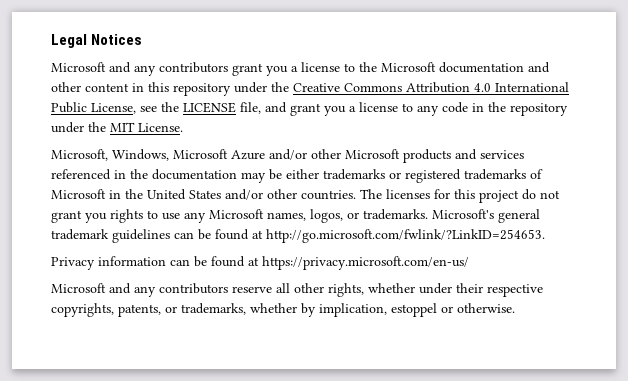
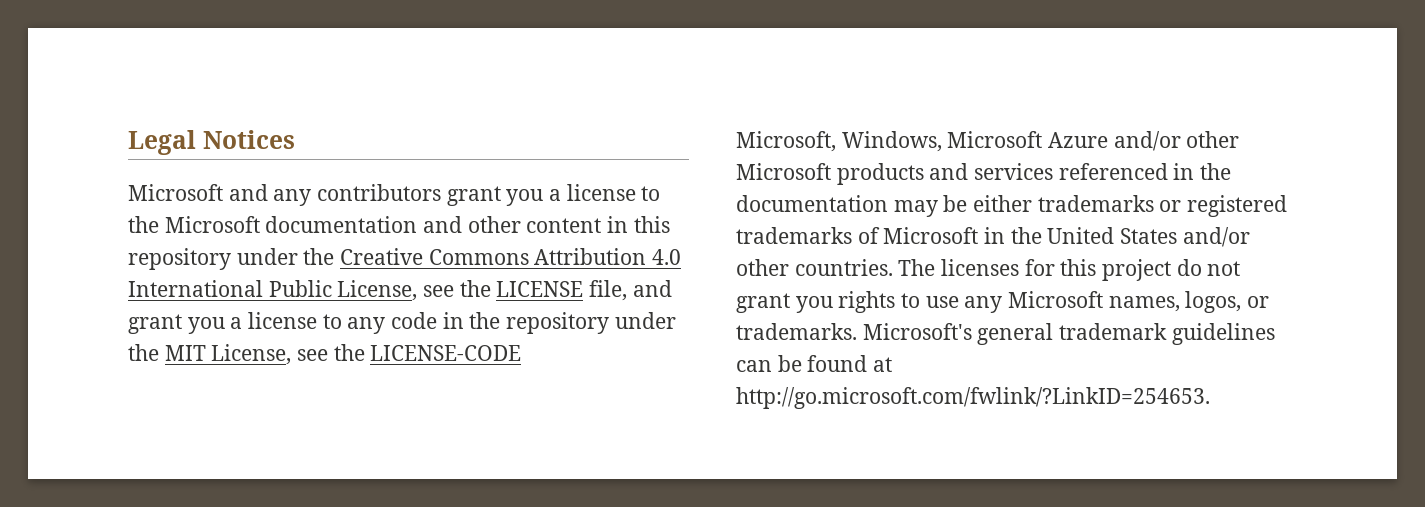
- Microsoft and any contributors grant you a license to the Microsoft documentation and other content in this repository under the Creative Commons Attribution 4.0 International Public License, see the LICENSE file, and grant you a license to any code in the repository under the MIT License.
+ Microsoft and any contributors grant you a license to the Microsoft documentation and other content in this repository under the Creative Commons Attribution 4.0 International Public License, see the LICENSE file, and grant you a license to any code in the repository under the MIT License, see the LICENSE-CODE
- Privacy information can be found at https://privacy.microsoft.com/en-us/
- Microsoft and any contributors reserve all other rights, whether under their respective copyrights, patents, or trademarks, whether by implication, estoppel or otherwise.

